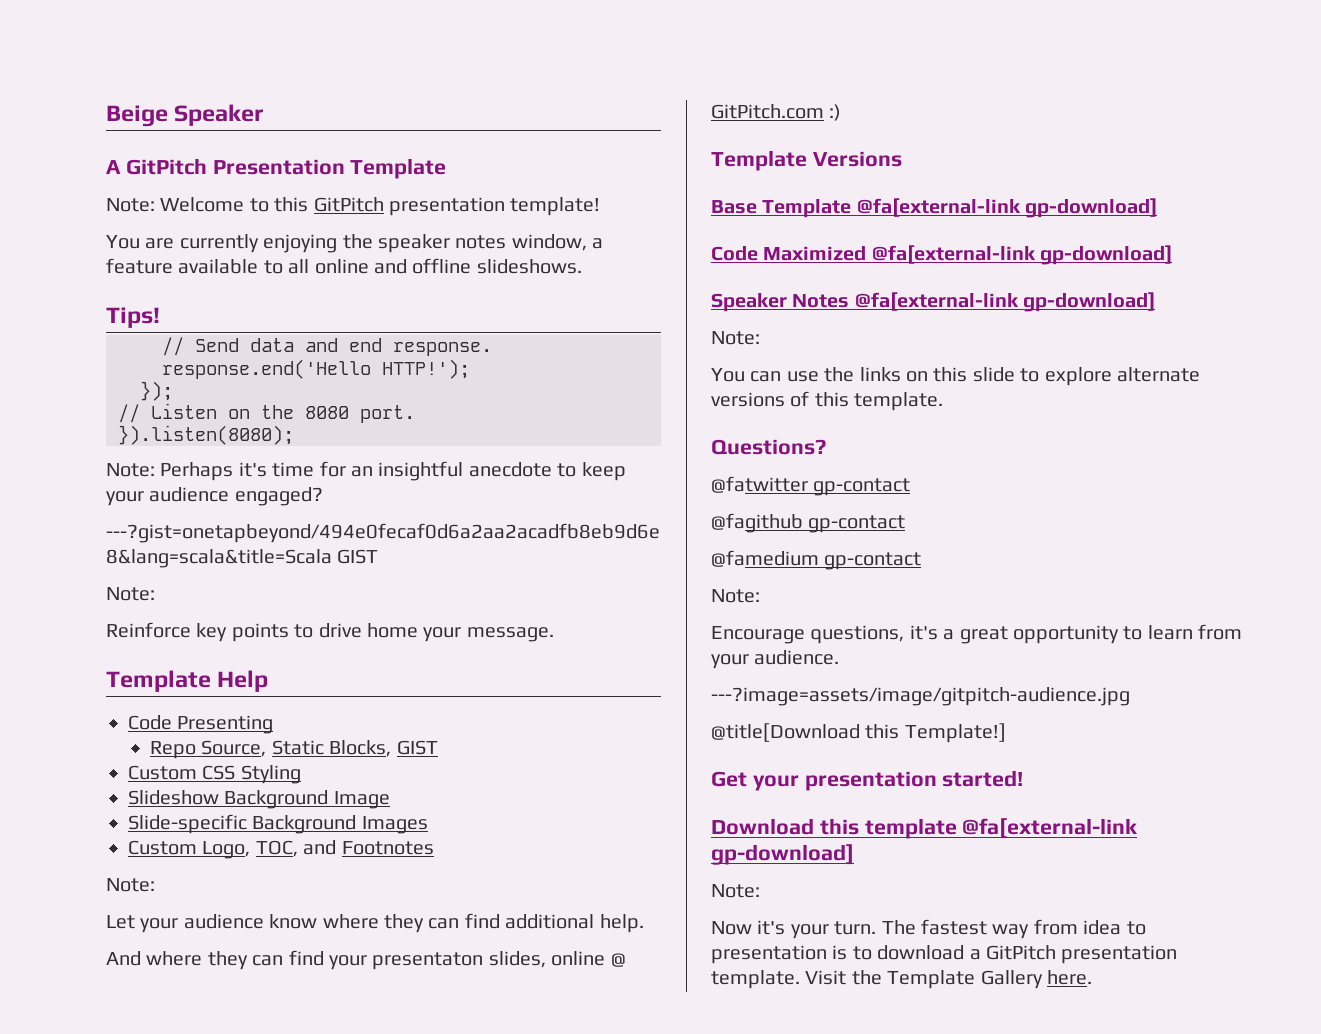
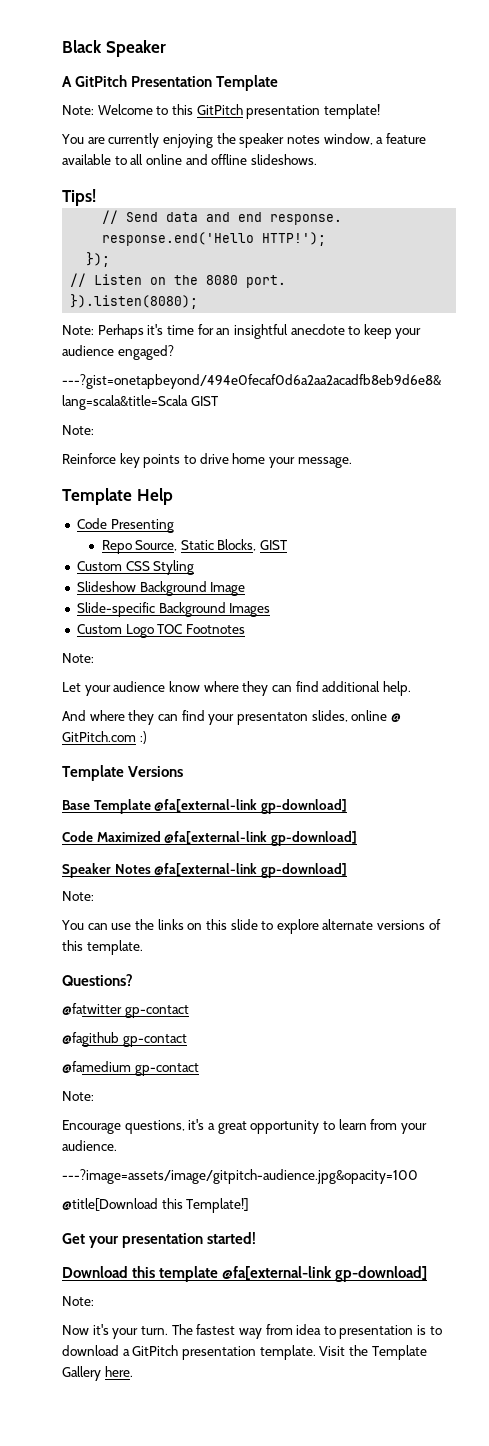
- Beige Speaker
+ Black Speaker
- Custom Logo, TOC, and Footnotes
+ Custom Logo TOC Footnotes
- ---?image=assets/image/gitpitch-audience.jpg
+ ---?image=assets/image/gitpitch-audience.jpg&opacity=100

